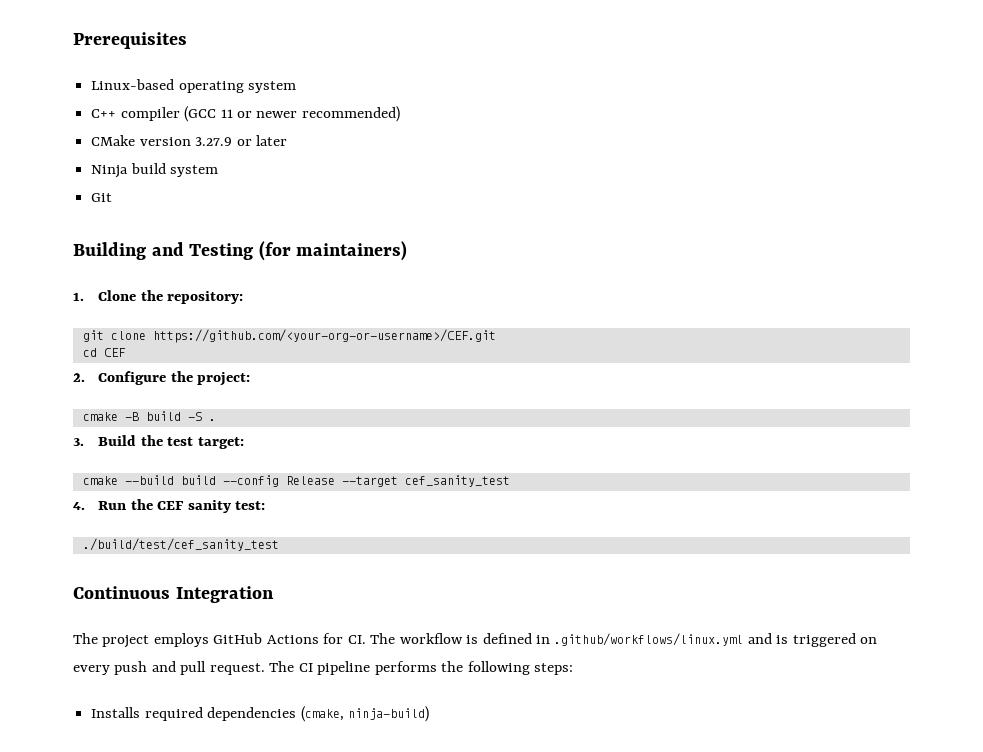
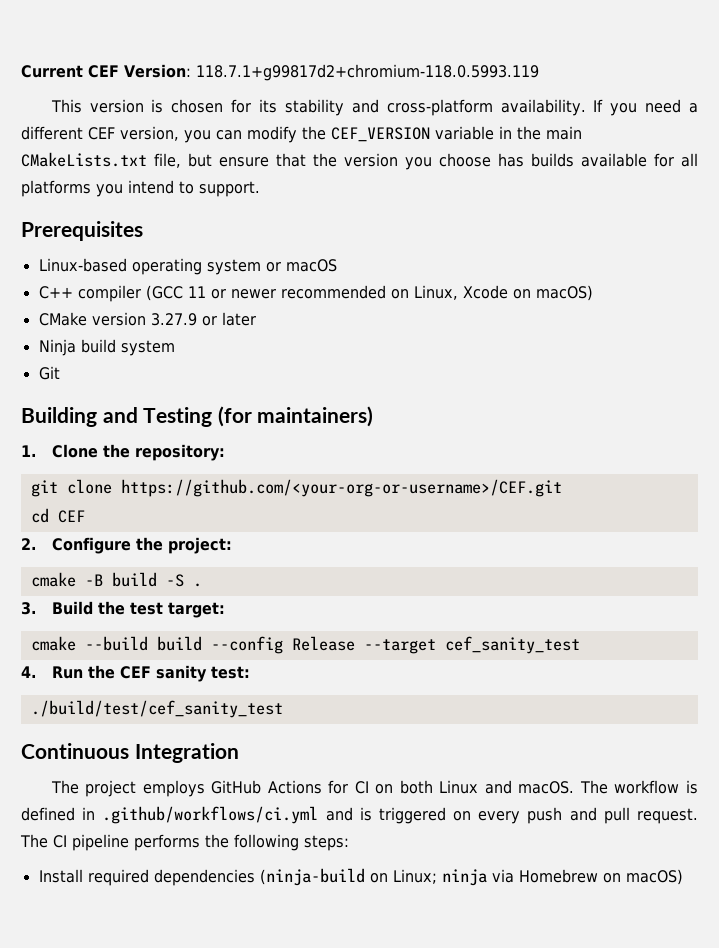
+ Current CEF Version: 118.7.1+g99817d2+chromium-118.0.5993.119
+ This version is chosen for its stability and cross-platform availability. If you need a different CEF version, you can modify the CEF_VERSION variable in the main CMakeLists.txt file, but ensure that the version you choose has builds available for all platforms you intend to support.
- Linux-based operating system
+ Linux-based operating system or macOS
- C++ compiler (GCC 11 or newer recommended)
+ C++ compiler (GCC 11 or newer recommended on Linux, Xcode on macOS)
- The project employs GitHub Actions for CI. The workflow is defined in .github/workflows/linux.yml and is triggered on every push and pull request.
+ The project employs GitHub Actions for CI on both Linux and macOS. The workflow is defined in .github/workflows/ci.yml and is triggered on every push and pull request.
- Installs required dependencies (cmake, ninja-build)
+ Install required dependencies (ninja-build on Linux; ninja via Homebrew on macOS)

